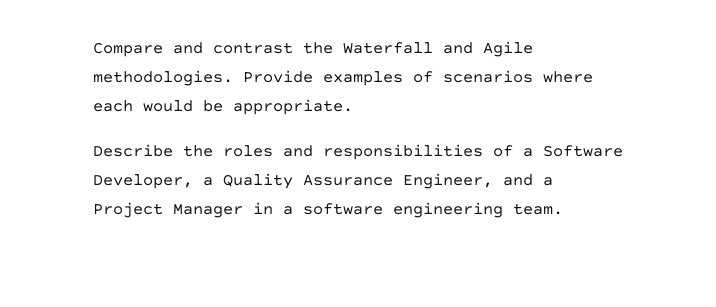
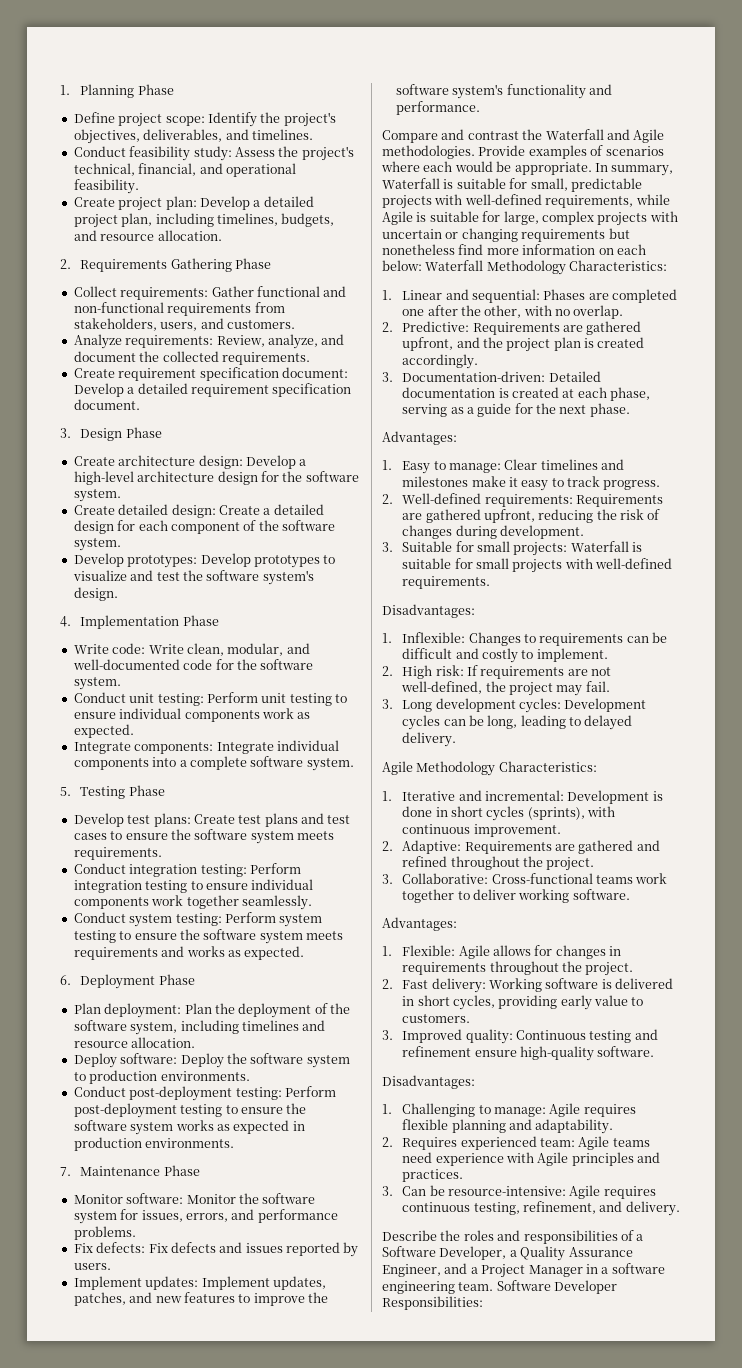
+ 1. Planning Phase
+ Define project scope: Identify the project's objectives, deliverables, and timelines.
+ Conduct feasibility study: Assess the project's technical, financial, and operational feasibility.
+ Create project plan: Develop a detailed project plan, including timelines, budgets, and resource allocation.
+ 2. Requirements Gathering Phase
+ Collect requirements: Gather functional and non-functional requirements from stakeholders, users, and customers.
+ Analyze requirements: Review, analyze, and document the collected requirements.
+ Create requirement specification document: Develop a detailed requirement specification document.
+ 3. Design Phase
+ Create architecture design: Develop a high-level architecture design for the software system.
+ Create detailed design: Create a detailed design for each component of the software system.
+ Develop prototypes: Develop prototypes to visualize and test the software system's design.
+ 4. Implementation Phase
+ Write code: Write clean, modular, and well-documented code for the software system.
+ Conduct unit testing: Perform unit testing to ensure individual components work as expected.
+ Integrate components: Integrate individual components into a complete software system.
+ 5. Testing Phase
+ Develop test plans: Create test plans and test cases to ensure the software system meets requirements.
+ Conduct integration testing: Perform integration testing to ensure individual components work together seamlessly.
+ Conduct system testing: Perform system testing to ensure the software system meets requirements and works as expected.
+ 6. Deployment Phase
+ Plan deployment: Plan the deployment of the software system, including timelines and resource allocation.
+ Deploy software: Deploy the software system to production environments.
+ Conduct post-deployment testing: Perform post-deployment testing to ensure the software system works as expected in production environments.
+ 7. Maintenance Phase
+ Monitor software: Monitor the software system for issues, errors, and performance problems.
+ Fix defects: Fix defects and issues reported by users.
+ Implement updates: Implement updates, patches, and new features to improve the software system's functionality and performance.
+ In summary, Waterfall is suitable for small, predictable projects with well-defined requirements, while Agile is suitable for large, complex projects with uncertain or changing requirements but nonetheless find more information on each below: Waterfall Methodology Characteristics:
+ 1. Linear and sequential: Phases are completed one after the other, with no overlap.
+ 2. Predictive: Requirements are gathered upfront, and the project plan is created accordingly.
+ 3. Documentation-driven: Detailed documentation is created at each phase, serving as a guide for the next phase.
+ Advantages:
+ 1. Easy to manage: Clear timelines and milestones make it easy to track progress.
+ 2. Well-defined requirements: Requirements are gathered upfront, reducing the risk of changes during development.
+ 3. Suitable for small projects: Waterfall is suitable for small projects with well-defined requirements.
+ Disadvantages:
+ 1. Inflexible: Changes to requirements can be difficult and costly to implement.
+ 2. High risk: If requirements are not well-defined, the project may fail.
+ 3. Long development cycles: Development cycles can be long, leading to delayed delivery.
+ Agile Methodology Characteristics:
+ 1. Iterative and incremental: Development is done in short cycles (sprints), with continuous improvement.
+ 2. Adaptive: Requirements are gathered and refined throughout the project.
+ 3. Collaborative: Cross-functional teams work together to deliver working software.
+ Advantages:
+ 1. Flexible: Agile allows for changes in requirements throughout the project.
+ 2. Fast delivery: Working software is delivered in short cycles, providing early value to customers.
+ 3. Improved quality: Continuous testing and refinement ensure high-quality software.
+ Disadvantages:
+ 1. Challenging to manage: Agile requires flexible planning and adaptability.
+ 2. Requires experienced team: Agile teams need experience with Agile principles and practices.
+ 3. Can be resource-intensive: Agile requires continuous testing, refinement, and delivery.
+ Software Developer Responsibilities:

